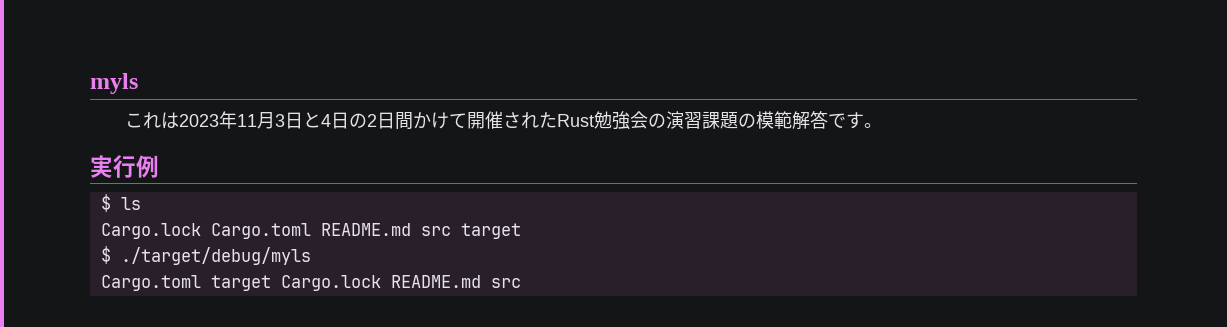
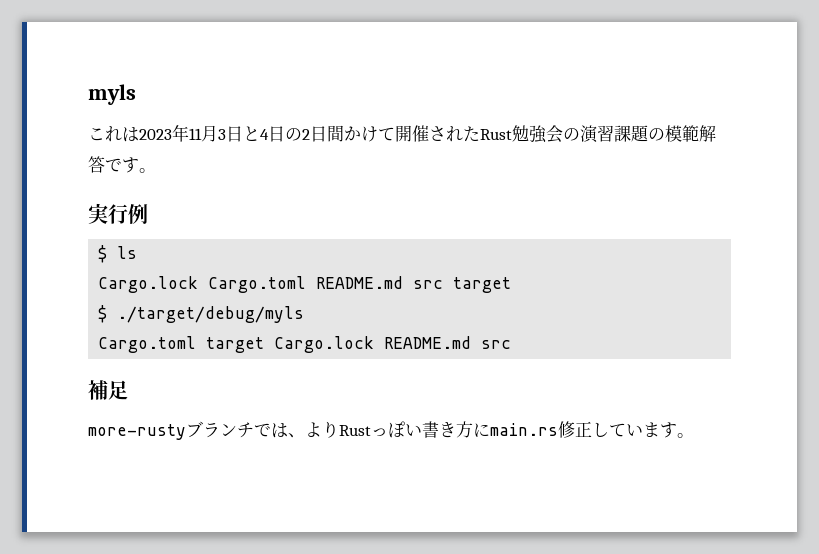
+ 補足
+ more-rustyブランチでは、よりRustっぽい書き方にmain.rs修正しています。

